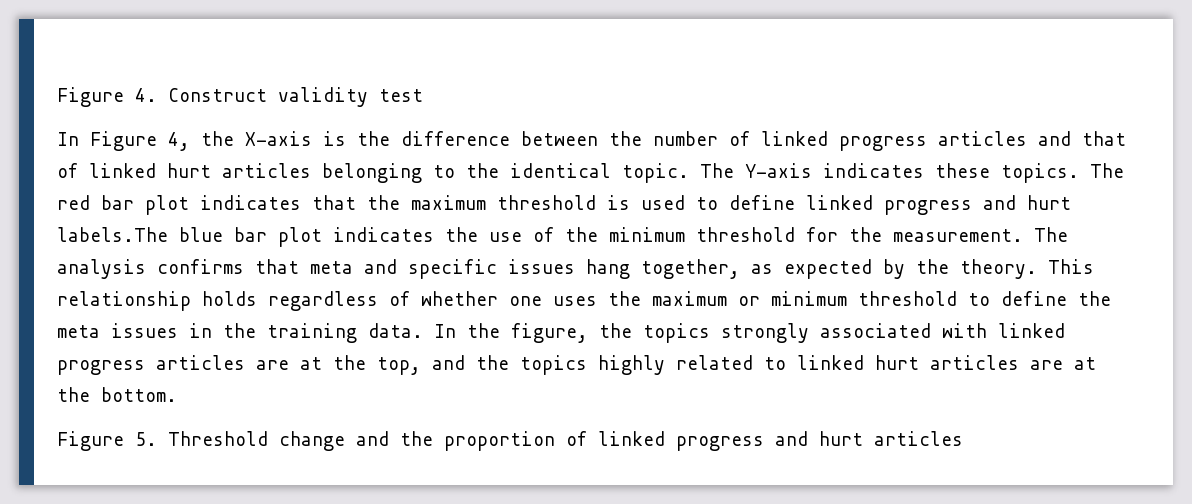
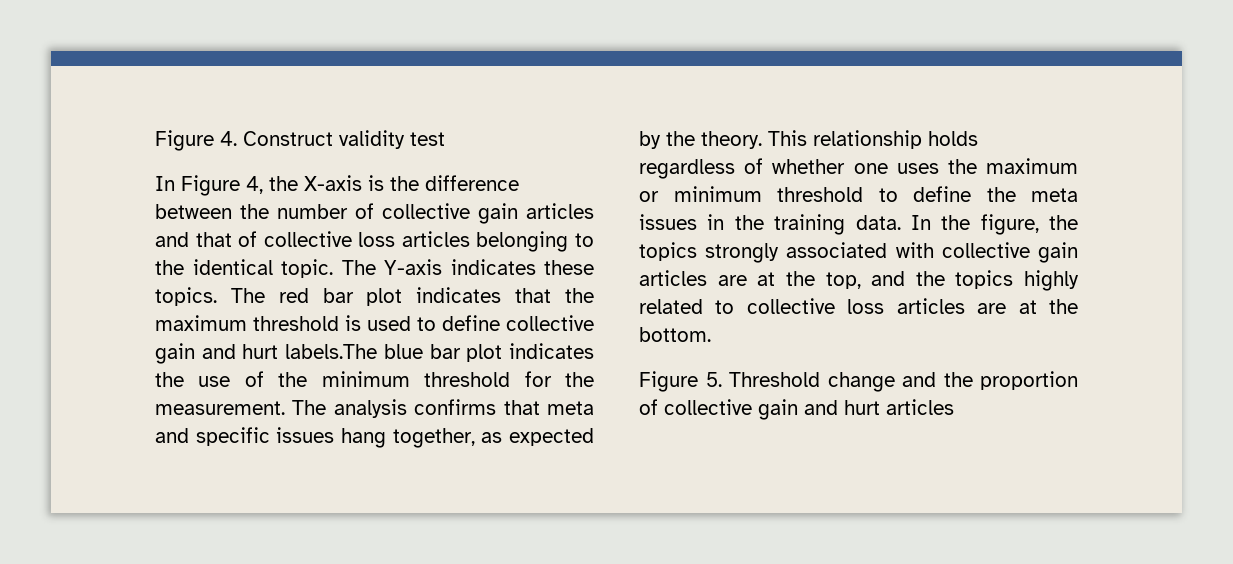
- In Figure 4, the X-axis is the difference between the number of linked progress articles and that of linked hurt articles belonging to the identical topic.
+ In Figure 4, the X-axis is the difference between the number of collective gain articles and that of collective loss articles belonging to the identical topic.
- The red bar plot indicates that the maximum threshold is used to define linked progress and hurt labels.The blue bar plot indicates the use of the minimum threshold for the measurement.
+ The red bar plot indicates that the maximum threshold is used to define collective gain and hurt labels.The blue bar plot indicates the use of the minimum threshold for the measurement.
- In the figure, the topics strongly associated with linked progress articles are at the top, and the topics highly related to linked hurt articles are at the bottom.
+ In the figure, the topics strongly associated with collective gain articles are at the top, and the topics highly related to collective loss articles are at the bottom.
- Figure 5. Threshold change and the proportion of linked progress and hurt articles
+ Figure 5. Threshold change and the proportion of collective gain and hurt articles

